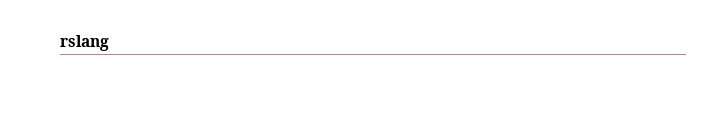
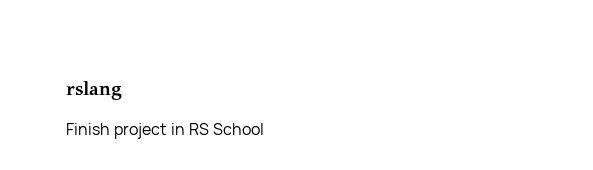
+ Finish project in RS School

